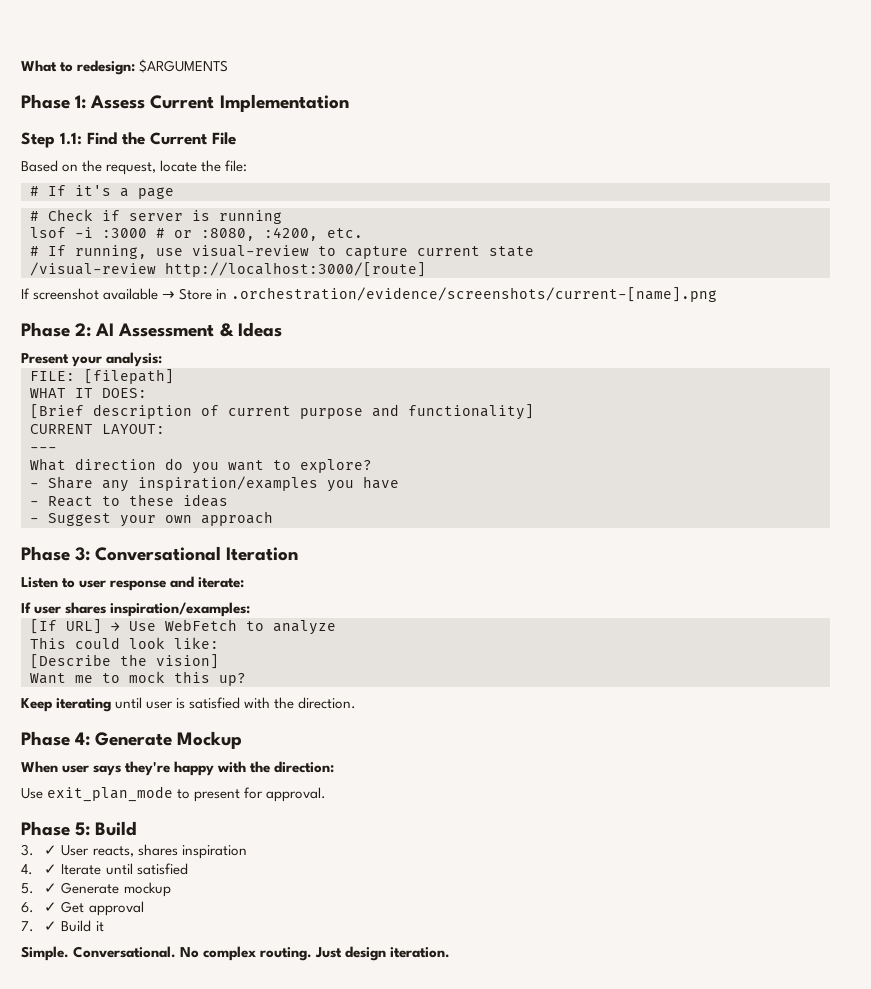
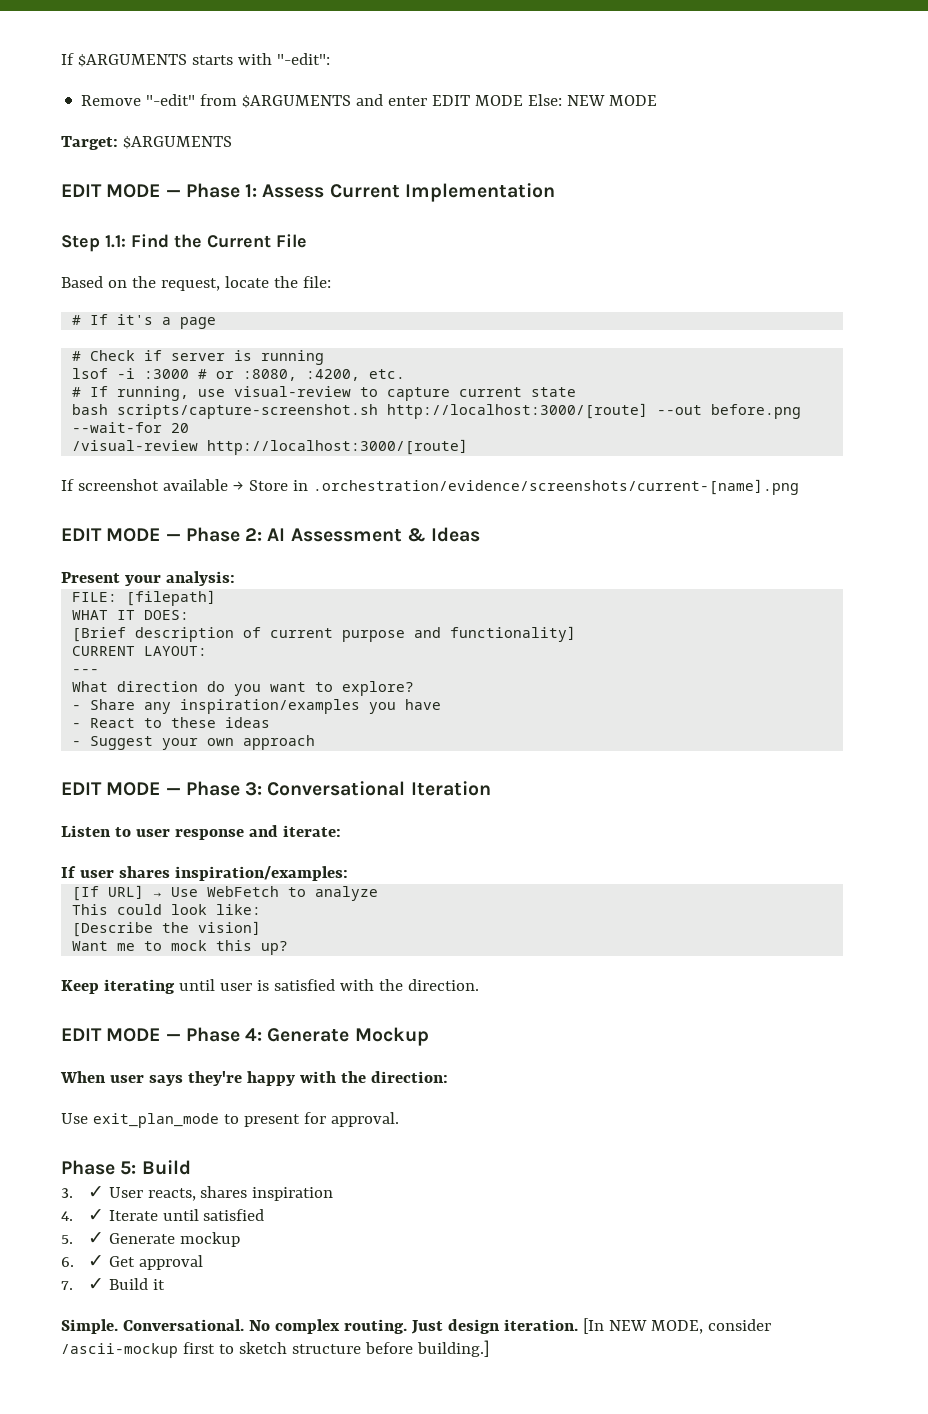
- What to redesign: $ARGUMENTS
- Phase 1: Assess Current Implementation
+ If $ARGUMENTS starts with "-edit":
+ Remove "-edit" from $ARGUMENTS and enter EDIT MODE Else: NEW MODE
+ Target: $ARGUMENTS
+ EDIT MODE — Phase 1: Assess Current Implementation
+ bash scripts/capture-screenshot.sh http://localhost:3000/[route] --out before.png --wait-for 20
- Phase 2: AI Assessment & Ideas
+ EDIT MODE — Phase 2: AI Assessment & Ideas
- Phase 3: Conversational Iteration
+ EDIT MODE — Phase 3: Conversational Iteration
- Phase 4: Generate Mockup
+ EDIT MODE — Phase 4: Generate Mockup
+ [In NEW MODE, consider /ascii-mockup first to sketch structure before building.]

